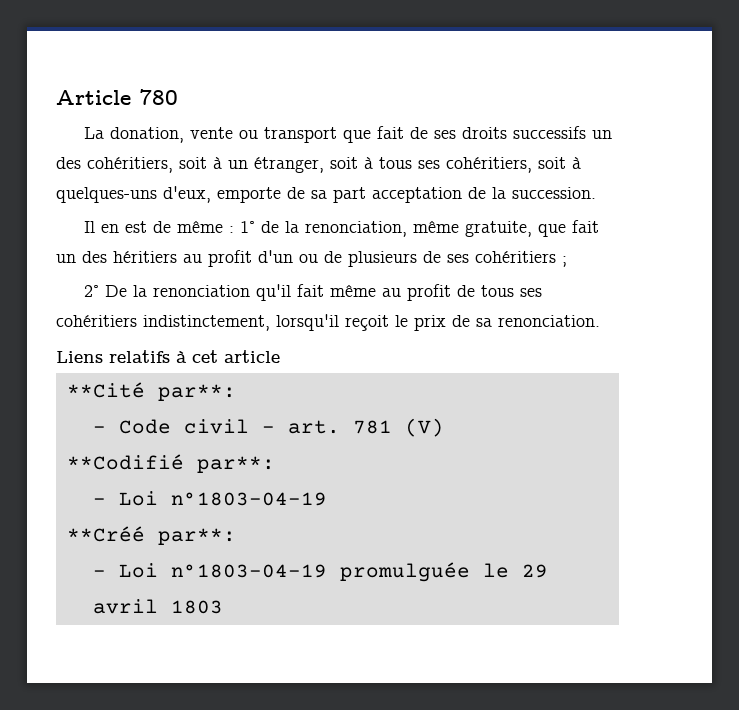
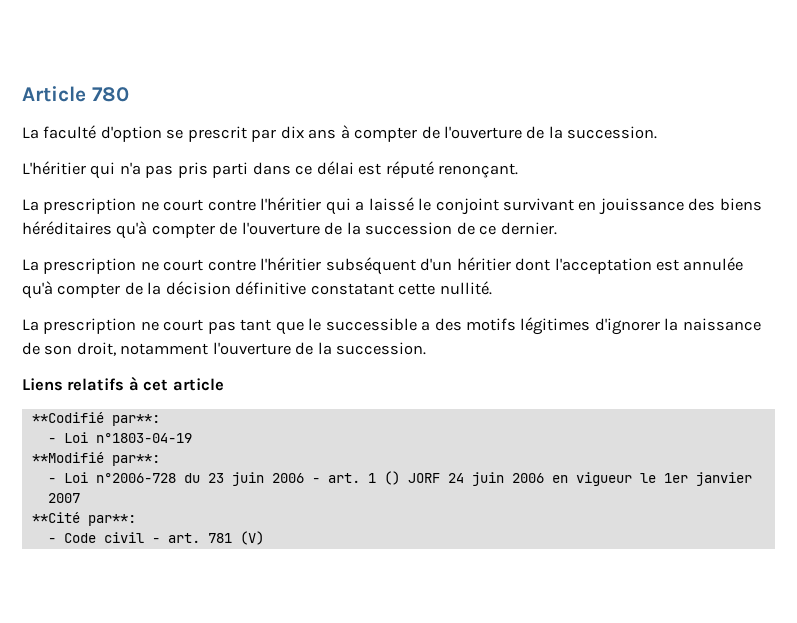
- La donation, vente ou transport que fait de ses droits successifs un des cohéritiers, soit à un étranger, soit à tous ses cohéritiers, soit à quelques-uns d'eux, emporte de sa part acceptation de la succession.
- Il en est de même : 1° de la renonciation, même gratuite, que fait un des héritiers au profit d'un ou de plusieurs de ses cohéritiers ;
- 2° De la renonciation qu'il fait même au profit de tous ses cohéritiers indistinctement, lorsqu'il reçoit le prix de sa renonciation.
+ La faculté d'option se prescrit par dix ans à compter de l'ouverture de la succession.
+ L'héritier qui n'a pas pris parti dans ce délai est réputé renonçant.
+ La prescription ne court contre l'héritier qui a laissé le conjoint survivant en jouissance des biens héréditaires qu'à compter de l'ouverture de la succession de ce dernier.
+ La prescription ne court contre l'héritier subséquent d'un héritier dont l'acceptation est annulée qu'à compter de la décision définitive constatant cette nullité.
+ La prescription ne court pas tant que le successible a des motifs légitimes d'ignorer la naissance de son droit, notamment l'ouverture de la succession.
+ **Codifié par**:
+ - Loi n°1803-04-19
+ **Modifié par**:
+ - Loi n°2006-728 du 23 juin 2006 - art. 1 () JORF 24 juin 2006 en vigueur le 1er janvier 2007
- **Codifié par**:
- - Loi n°1803-04-19
- **Créé par**:
- - Loi n°1803-04-19 promulguée le 29 avril 1803

